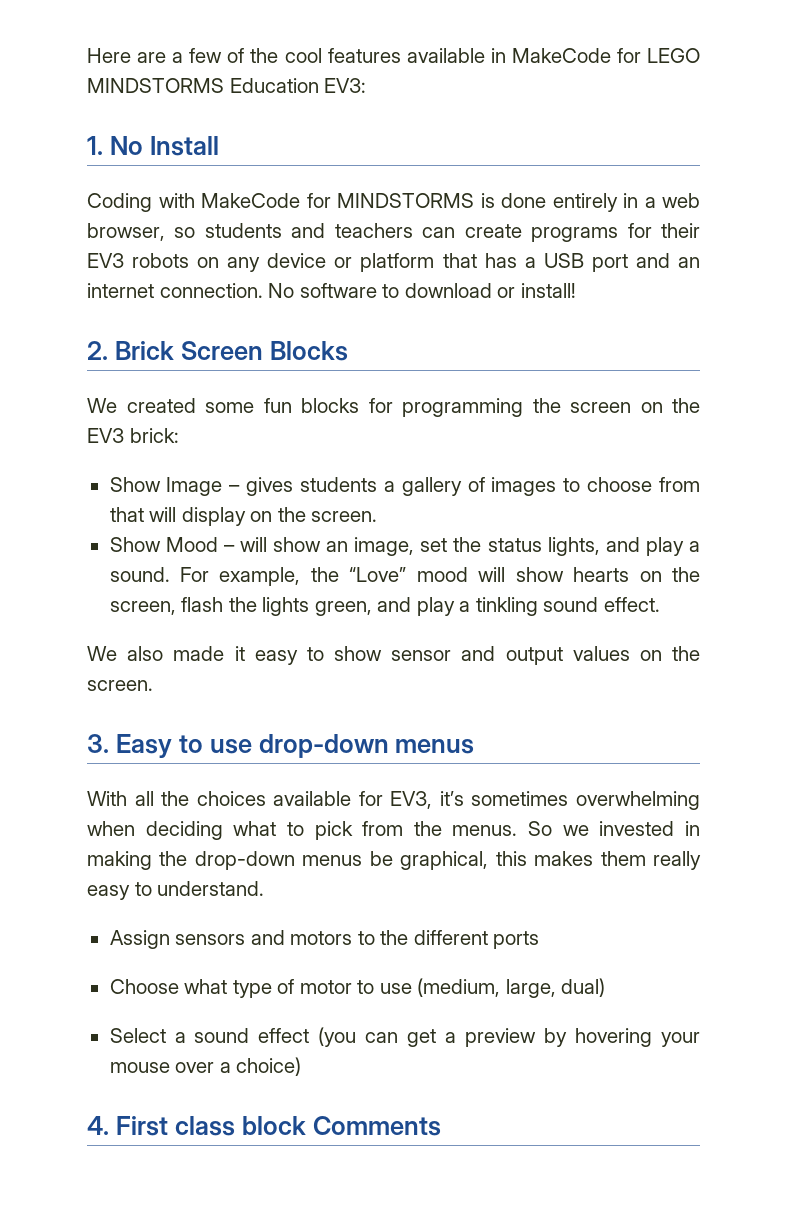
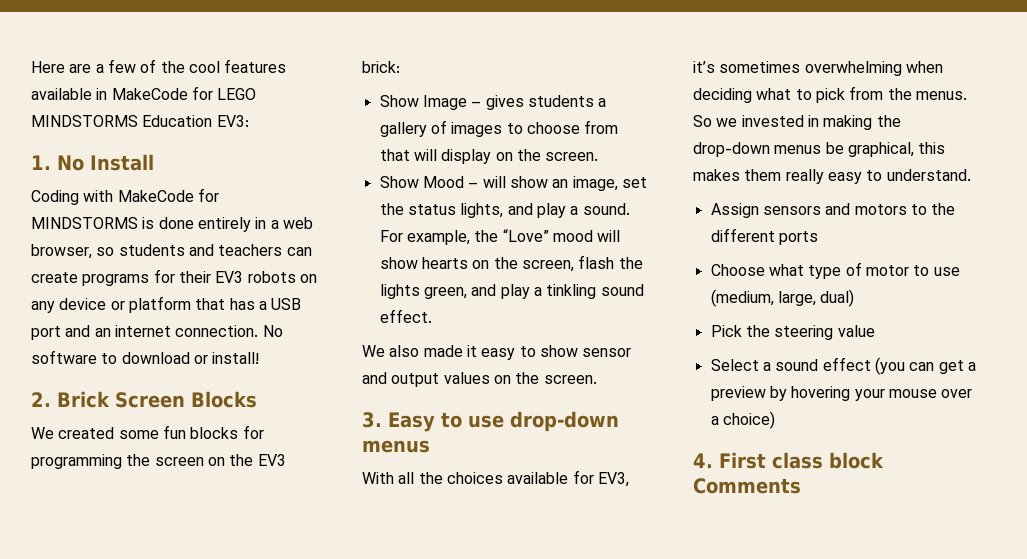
+ Pick the steering value

